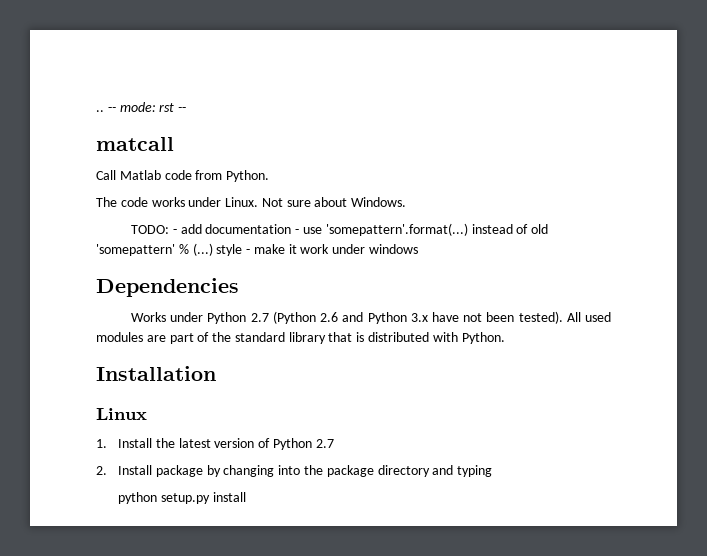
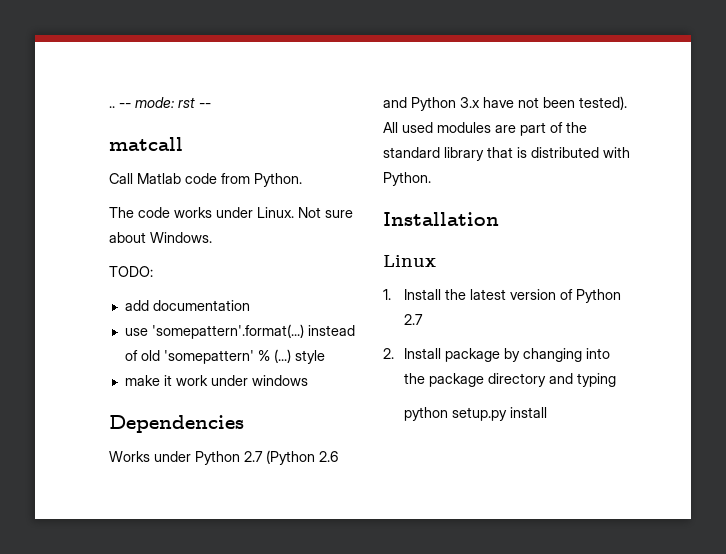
- TODO: - add documentation - use 'somepattern'.format(...) instead of old 'somepattern' % (...) style - make it work under windows
+ TODO:
+ add documentation
+ use 'somepattern'.format(...) instead of old 'somepattern' % (...) style
+ make it work under windows

